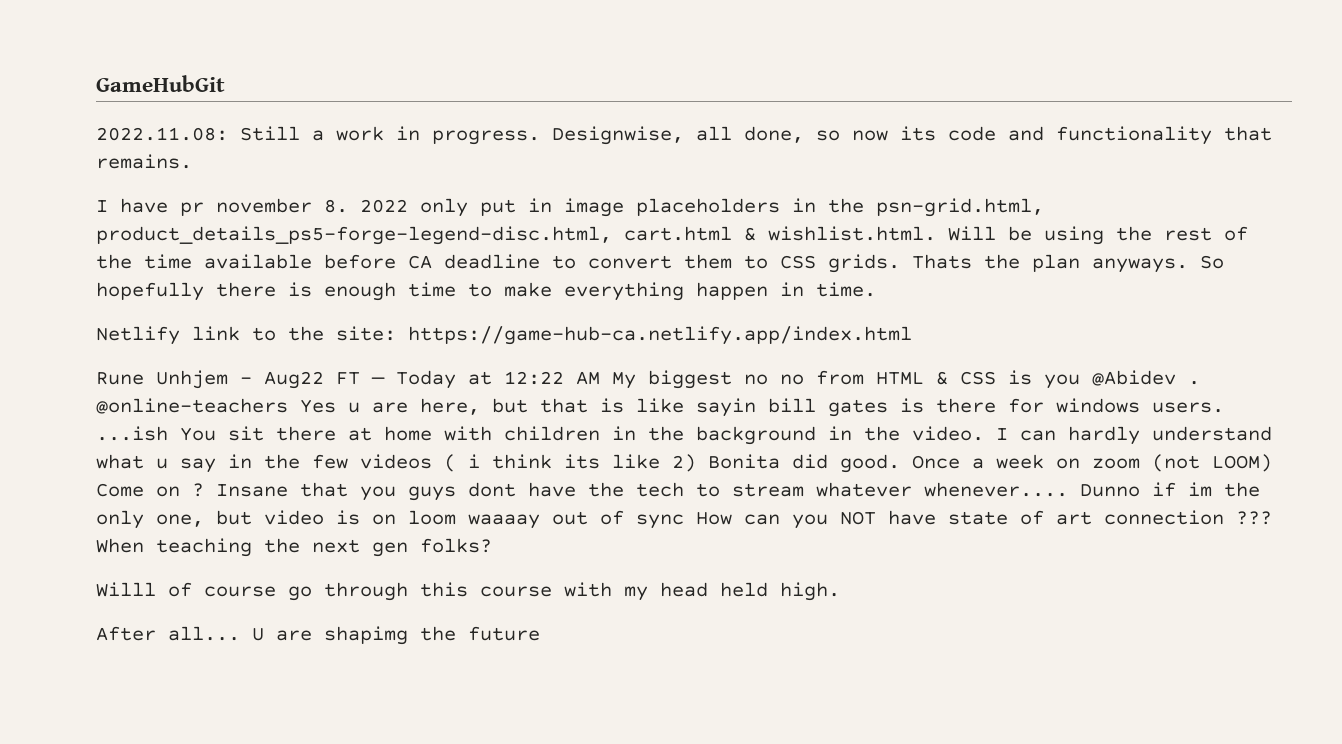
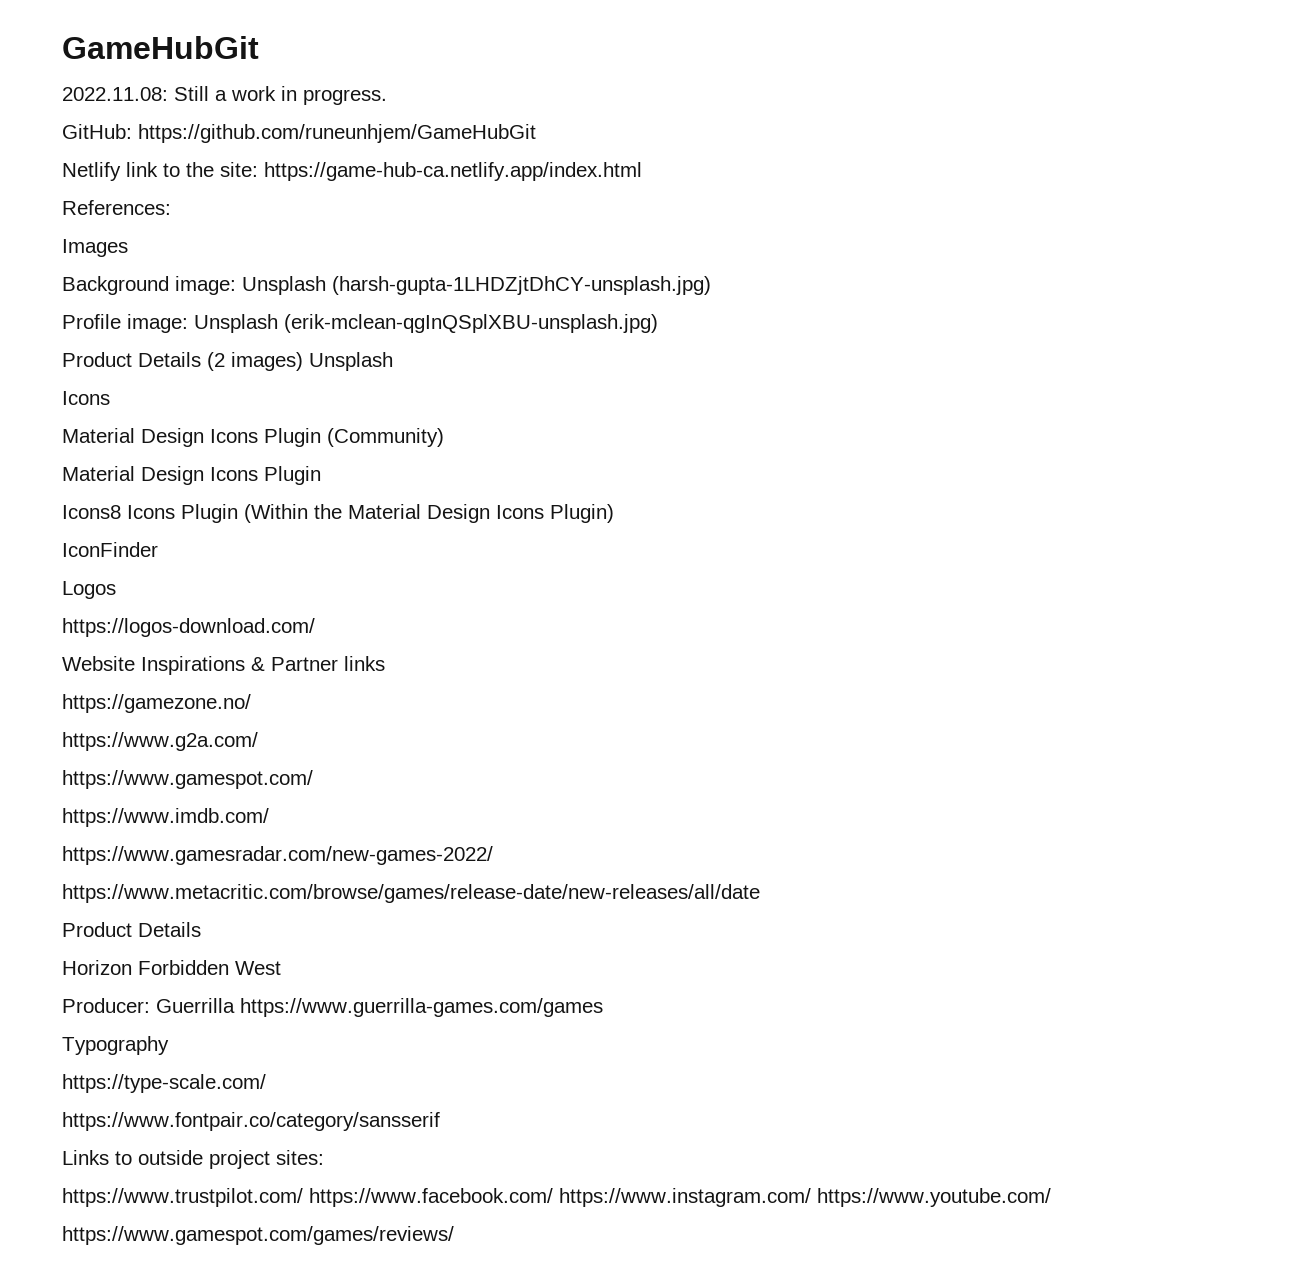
- 2022.11.08: Still a work in progress. Designwise, all done, so now its code and functionality that remains.
- I have pr november 8. 2022 only put in image placeholders in the psn-grid.html, product_details_ps5-forge-legend-disc.html, cart.html & wishlist.html. Will be using the rest of the time available before CA deadline to convert them to CSS grids. Thats the plan anyways. So hopefully there is enough time to make everything happen in time.
+ 2022.11.08: Still a work in progress.
+ GitHub: https://github.com/runeunhjem/GameHubGit
- Rune Unhjem – Aug22 FT — Today at 12:22 AM My biggest no no from HTML & CSS is you @Abidev . @online-teachers Yes u are here, but that is like sayin bill gates is there for windows users. ...ish You sit there at home with children in the background in the video. I can hardly understand what u say in the few videos ( i think its like 2) Bonita did good. Once a week on zoom (not LOOM) Come on ? Insane that you guys dont have the tech to stream whatever whenever.... Dunno if im the only one, but video is on loom waaaay out of sync How can you NOT have state of art connection ??? When teaching the next gen folks?
- Willl of course go through this course with my head held high.
- After all... U are shapimg the future
+ References:
+ Images
+ Background image: Unsplash (harsh-gupta-1LHDZjtDhCY-unsplash.jpg)
+ Profile image: Unsplash (erik-mclean-qgInQSplXBU-unsplash.jpg)
+ Product Details (2 images) Unsplash
+ Icons
+ Material Design Icons Plugin (Community)
+ Material Design Icons Plugin
+ Icons8 Icons Plugin (Within the Material Design Icons Plugin)
+ IconFinder
+ Logos
+ https://logos-download.com/
+ Website Inspirations & Partner links
+ https://gamezone.no/
+ https://www.g2a.com/
+ https://www.gamespot.com/
+ https://www.imdb.com/
+ https://www.gamesradar.com/new-games-2022/
+ https://www.metacritic.com/browse/games/release-date/new-releases/all/date
+ Product Details
+ Horizon Forbidden West
+ Producer: Guerrilla https://www.guerrilla-games.com/games
+ Typography
+ https://type-scale.com/
+ https://www.fontpair.co/category/sansserif
+ Links to outside project sites:
+ https://www.trustpilot.com/ https://www.facebook.com/ https://www.instagram.com/ https://www.youtube.com/
+ https://www.gamespot.com/games/reviews/

